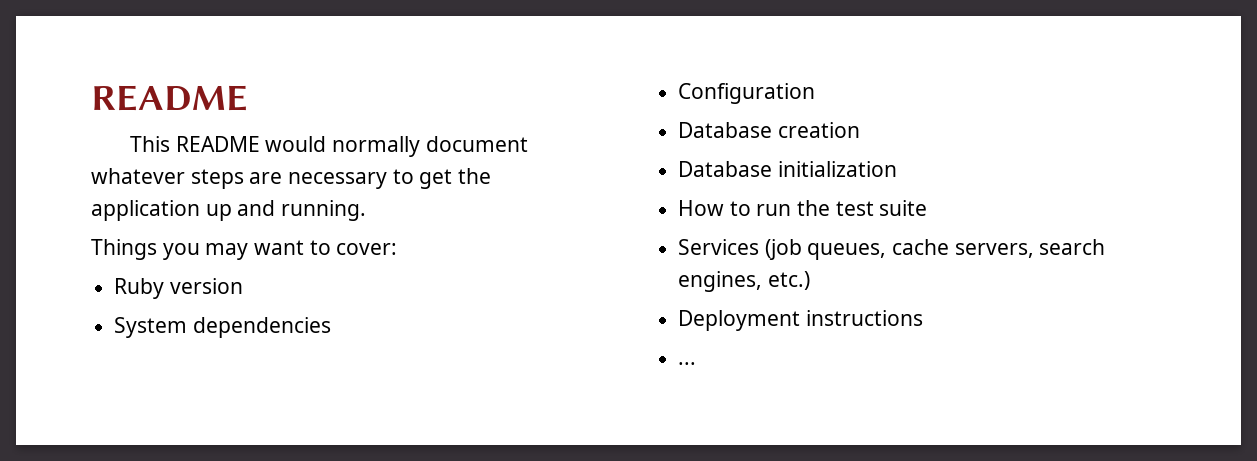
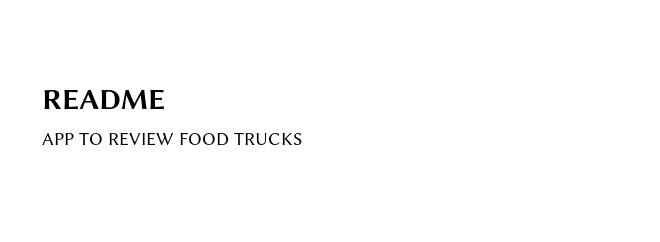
- This README would normally document whatever steps are necessary to get the application up and running.
- Things you may want to cover:
- Ruby version
- System dependencies
- Configuration
- Database creation
- Database initialization
- How to run the test suite
- Services (job queues, cache servers, search engines, etc.)
- Deployment instructions
- ...
+ APP TO REVIEW FOOD TRUCKS

